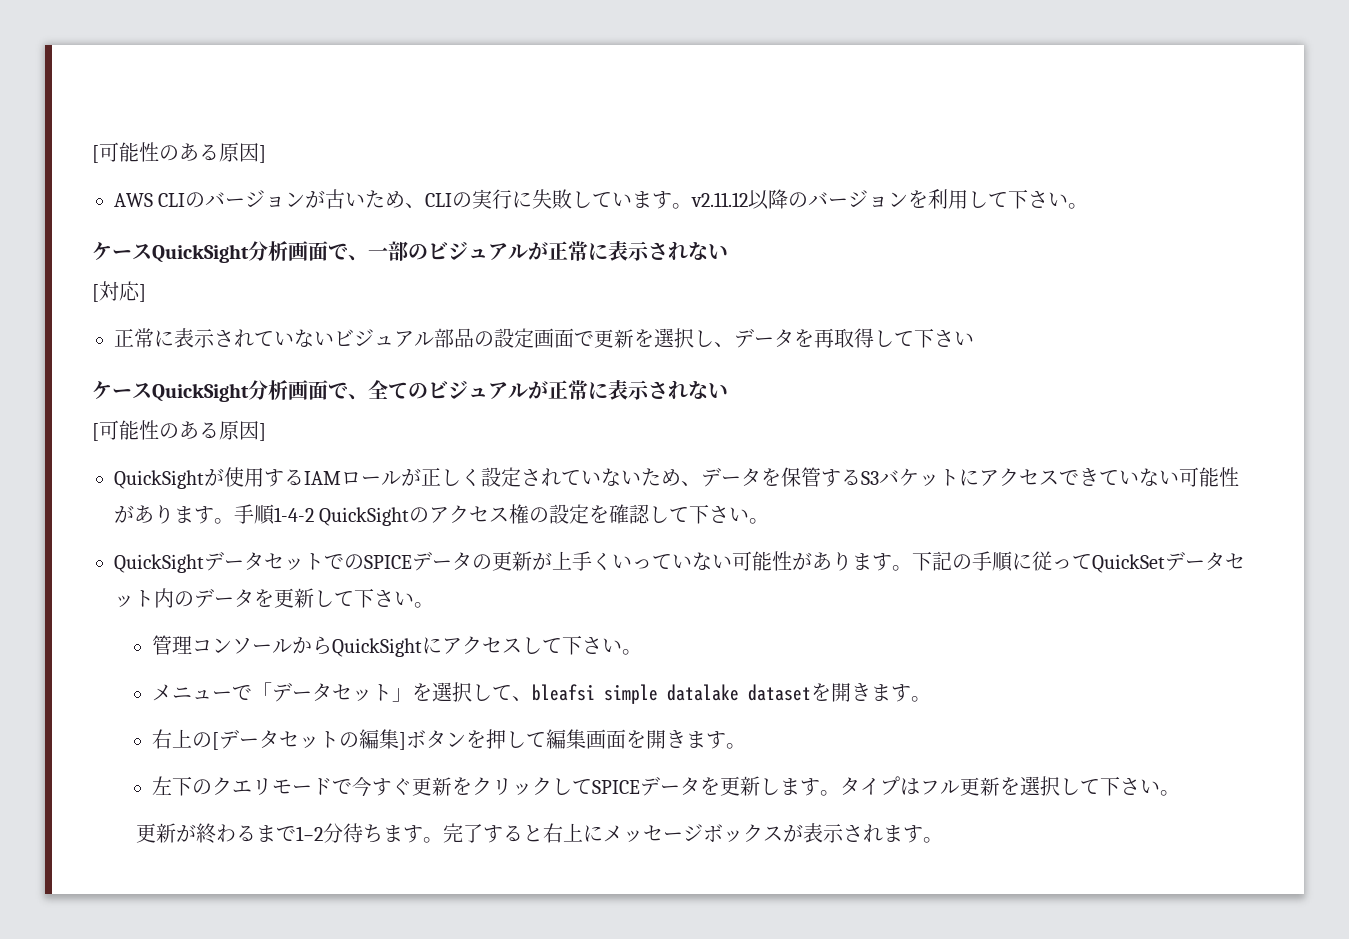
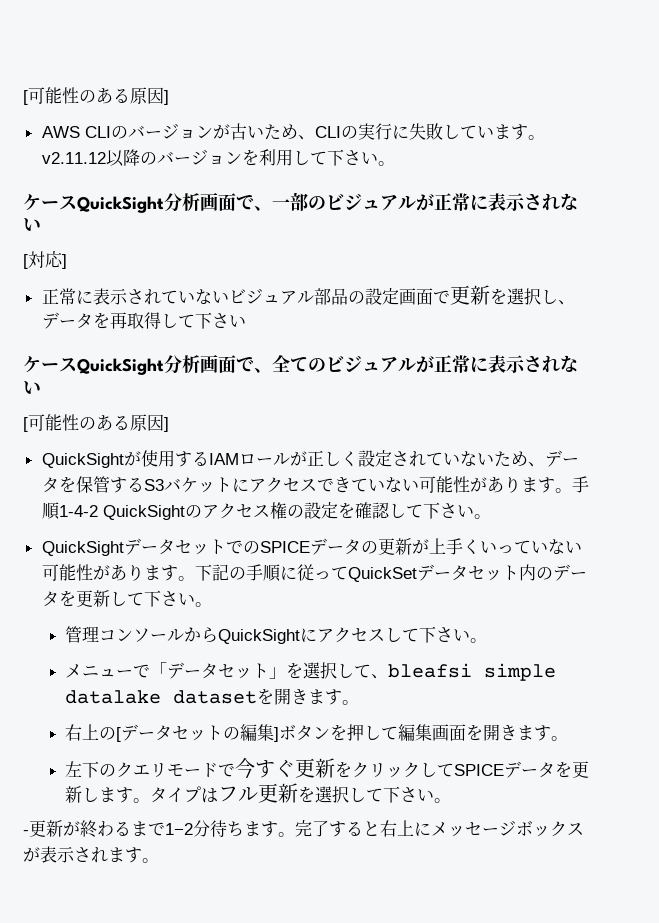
- 更新が終わるまで1−2分待ちます。
+ -更新が終わるまで1−2分待ちます。

